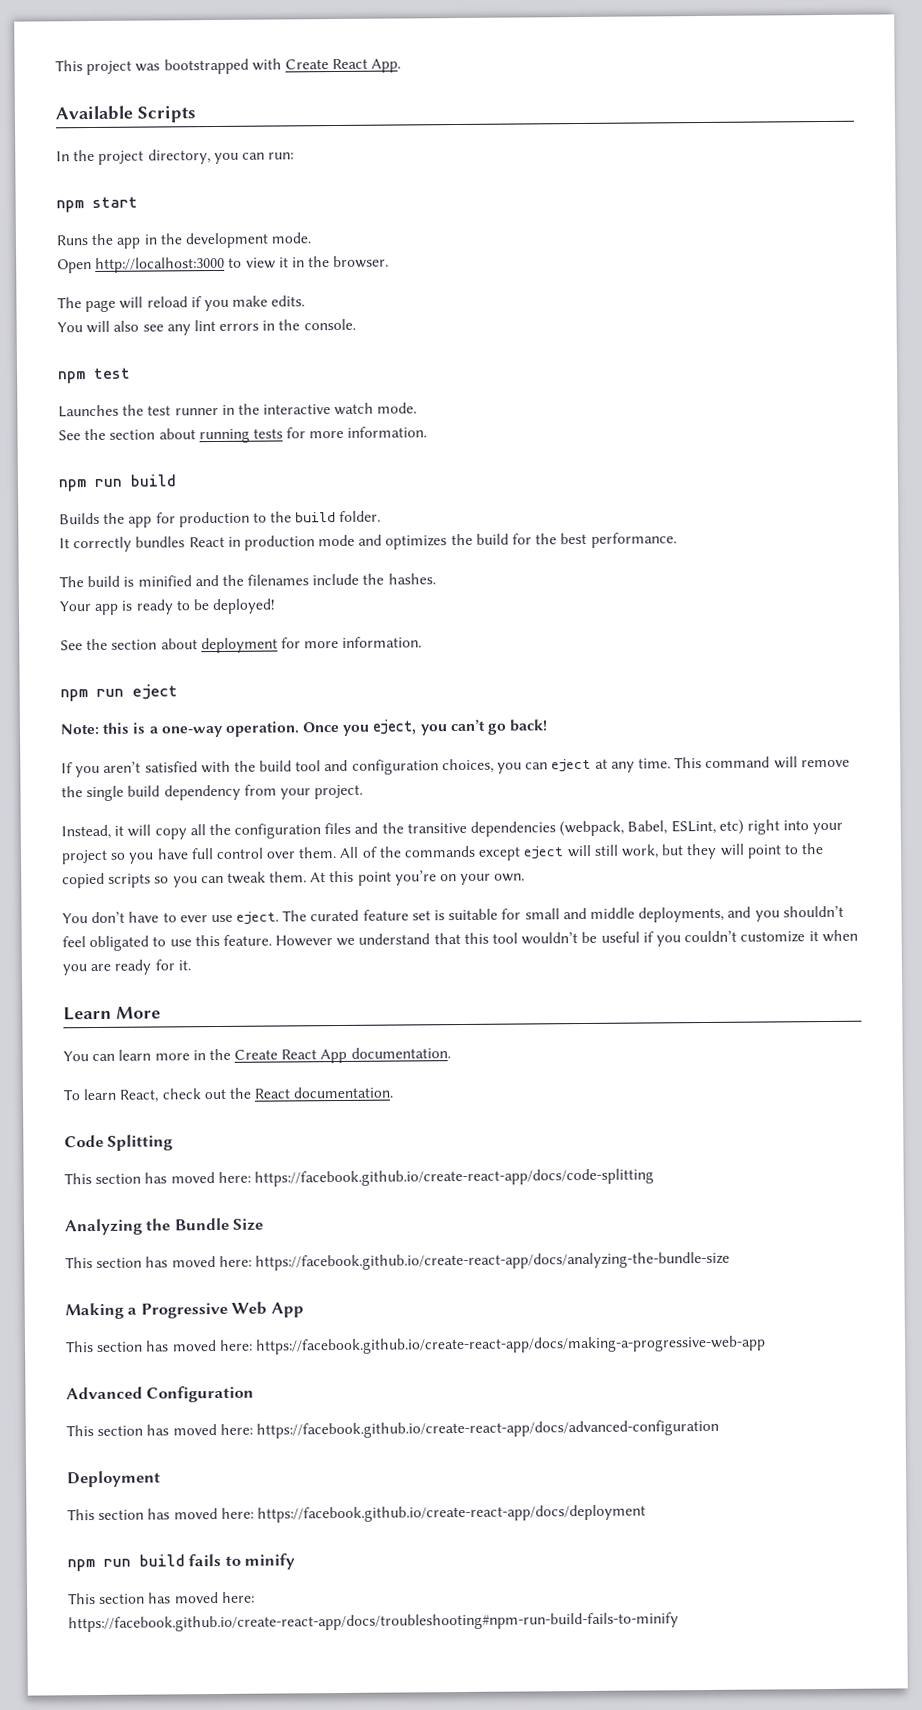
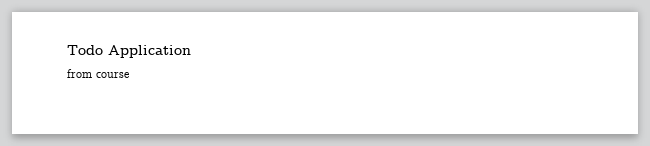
- This project was bootstrapped with Create React App.
- Available Scripts
- In the project directory, you can run:
- npm start
- Runs the app in the development mode.
- Open http://localhost:3000 to view it in the browser.
- The page will reload if you make edits.
- You will also see any lint errors in the console.
- npm test
- Launches the test runner in the interactive watch mode.
- See the section about running tests for more information.
- npm run build
- Builds the app for production to the build folder.
- It correctly bundles React in production mode and optimizes the build for the best performance.
- The build is minified and the filenames include the hashes.
- Your app is ready to be deployed!
- See the section about deployment for more information.
- npm run eject
- Note: this is a one-way operation. Once you eject, you can’t go back!
- If you aren’t satisfied with the build tool and configuration choices, you can eject at any time. This command will remove the single build dependency from your project.
- Instead, it will copy all the configuration files and the transitive dependencies (webpack, Babel, ESLint, etc) right into your project so you have full control over them. All of the commands except eject will still work, but they will point to the copied scripts so you can tweak them. At this point you’re on your own.
- You don’t have to ever use eject. The curated feature set is suitable for small and middle deployments, and you shouldn’t feel obligated to use this feature. However we understand that this tool wouldn’t be useful if you couldn’t customize it when you are ready for it.
- Learn More
- You can learn more in the Create React App documentation.
- To learn React, check out the React documentation.
- Code Splitting
- This section has moved here: https://facebook.github.io/create-react-app/docs/code-splitting
- Analyzing the Bundle Size
- This section has moved here: https://facebook.github.io/create-react-app/docs/analyzing-the-bundle-size
- Making a Progressive Web App
- This section has moved here: https://facebook.github.io/create-react-app/docs/making-a-progressive-web-app
- Advanced Configuration
- This section has moved here: https://facebook.github.io/create-react-app/docs/advanced-configuration
- Deployment
- This section has moved here: https://facebook.github.io/create-react-app/docs/deployment
- npm run build fails to minify
- This section has moved here: https://facebook.github.io/create-react-app/docs/troubleshooting#npm-run-build-fails-to-minify
+ Todo Application
+ from course

